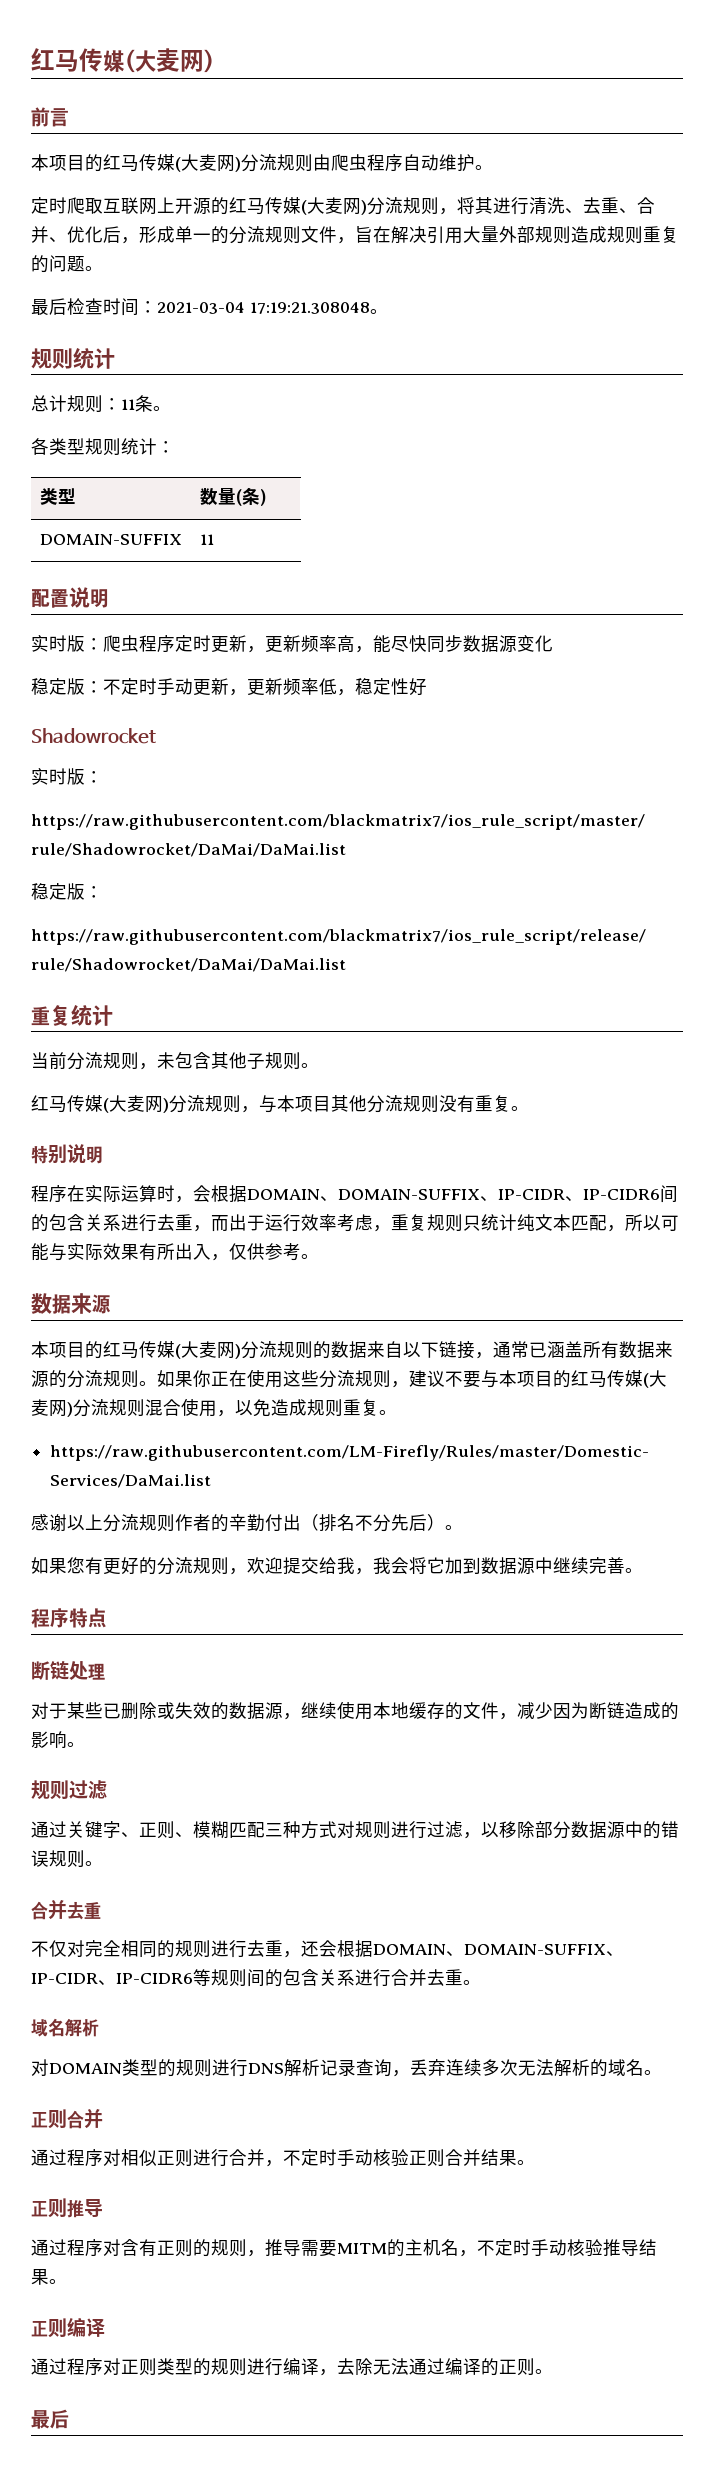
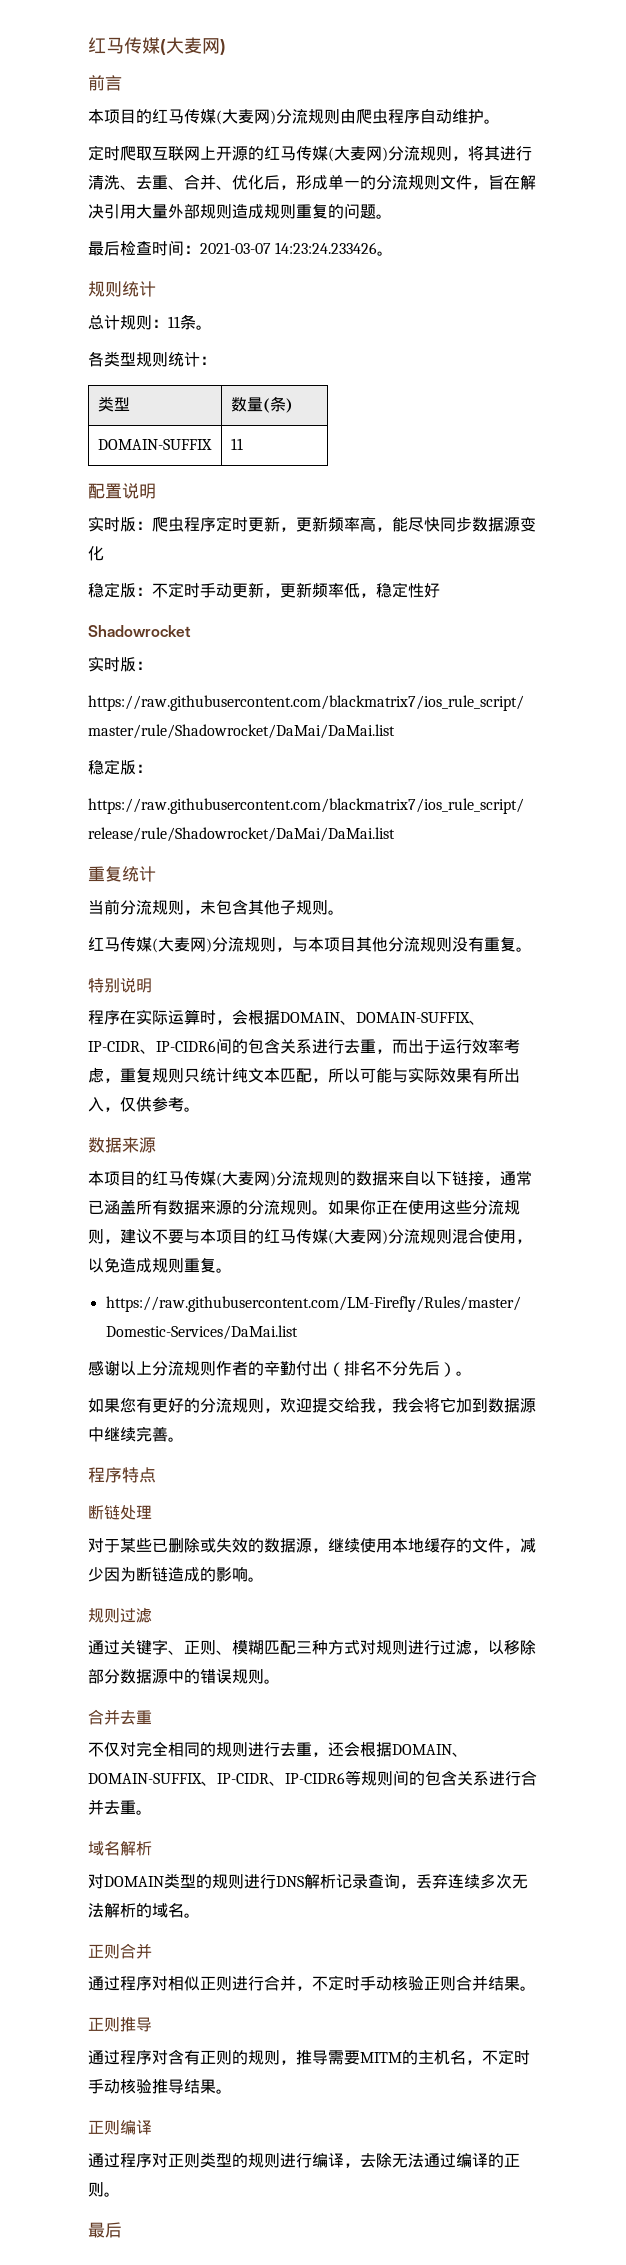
- 最后检查时间：2021-03-04 17:19:21.308048。
+ 最后检查时间：2021-03-07 14:23:24.233426。

